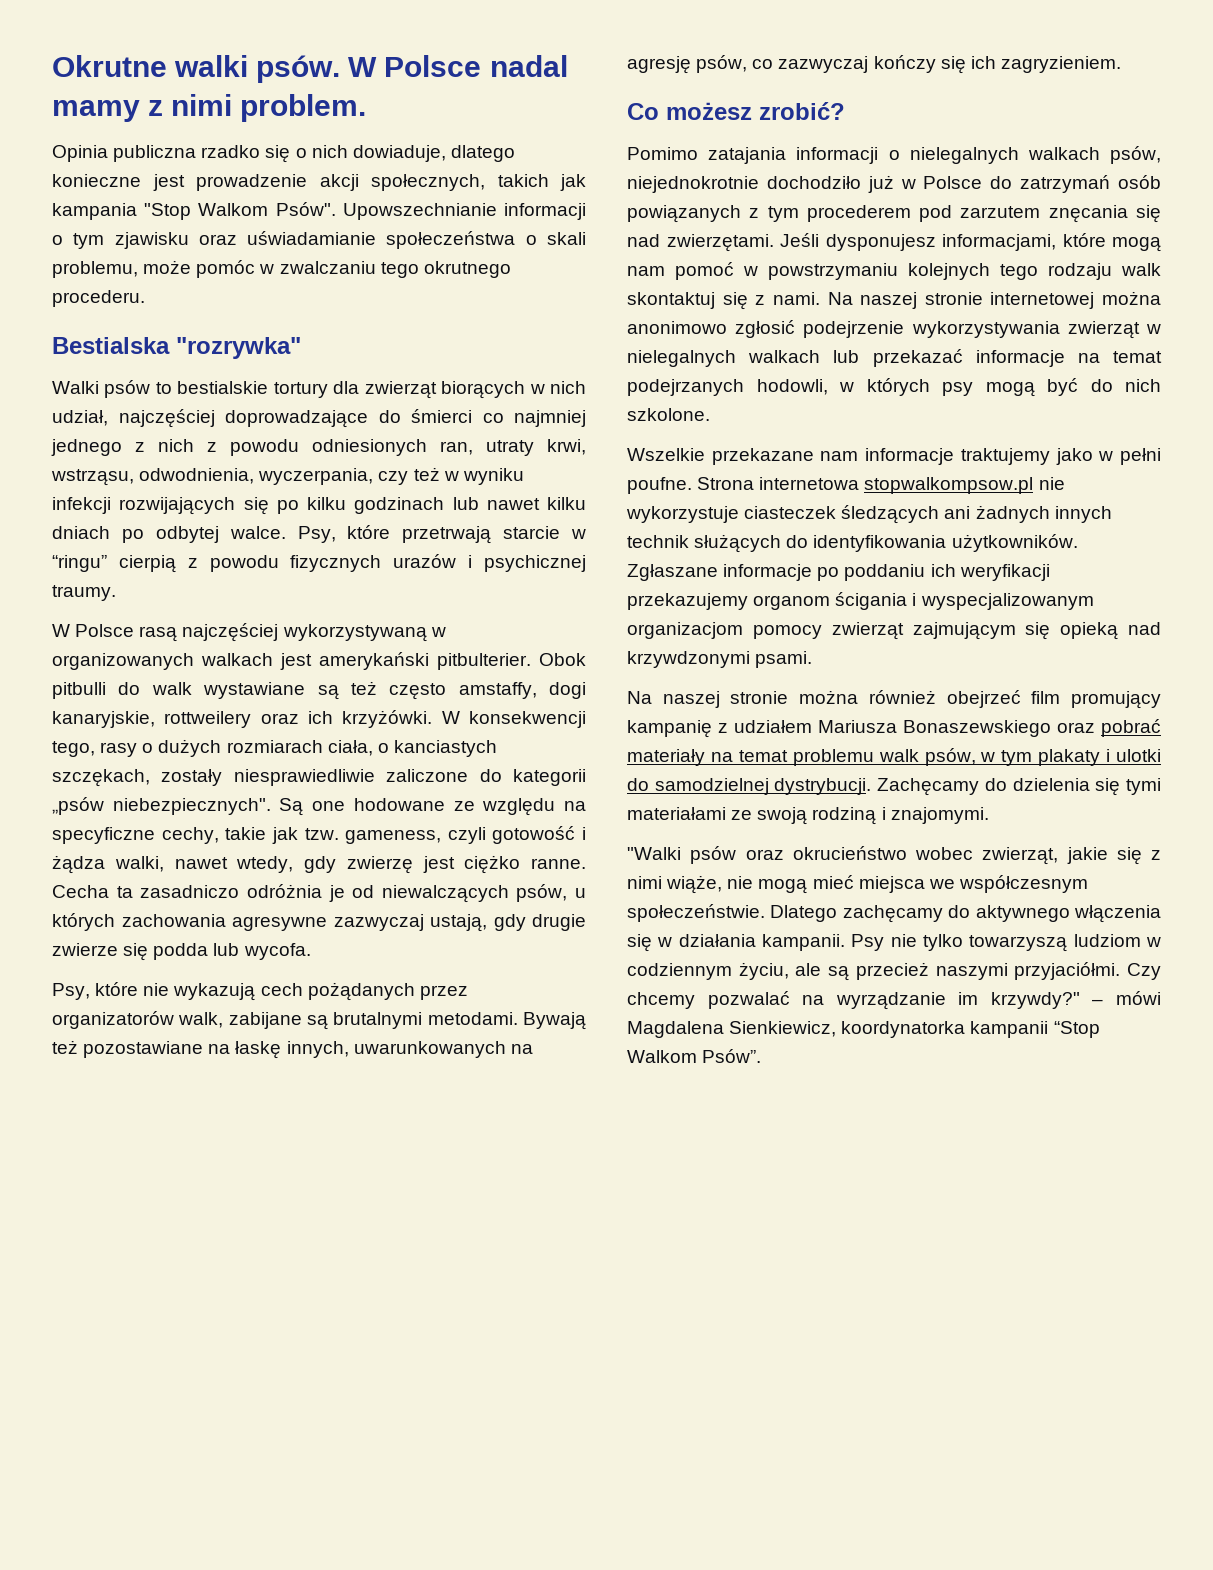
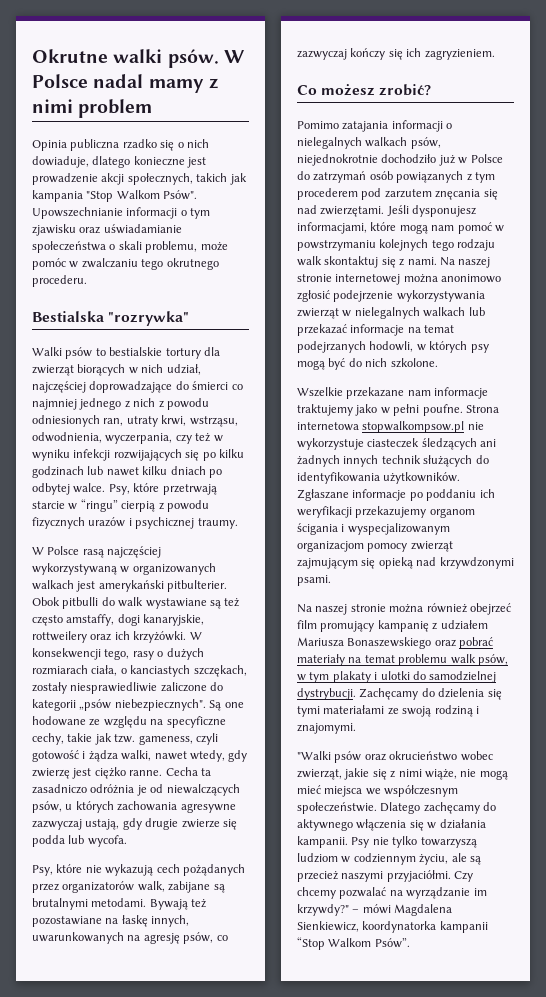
- W Polsce nadal mamy z nimi problem.
+ W Polsce nadal mamy z nimi problem

